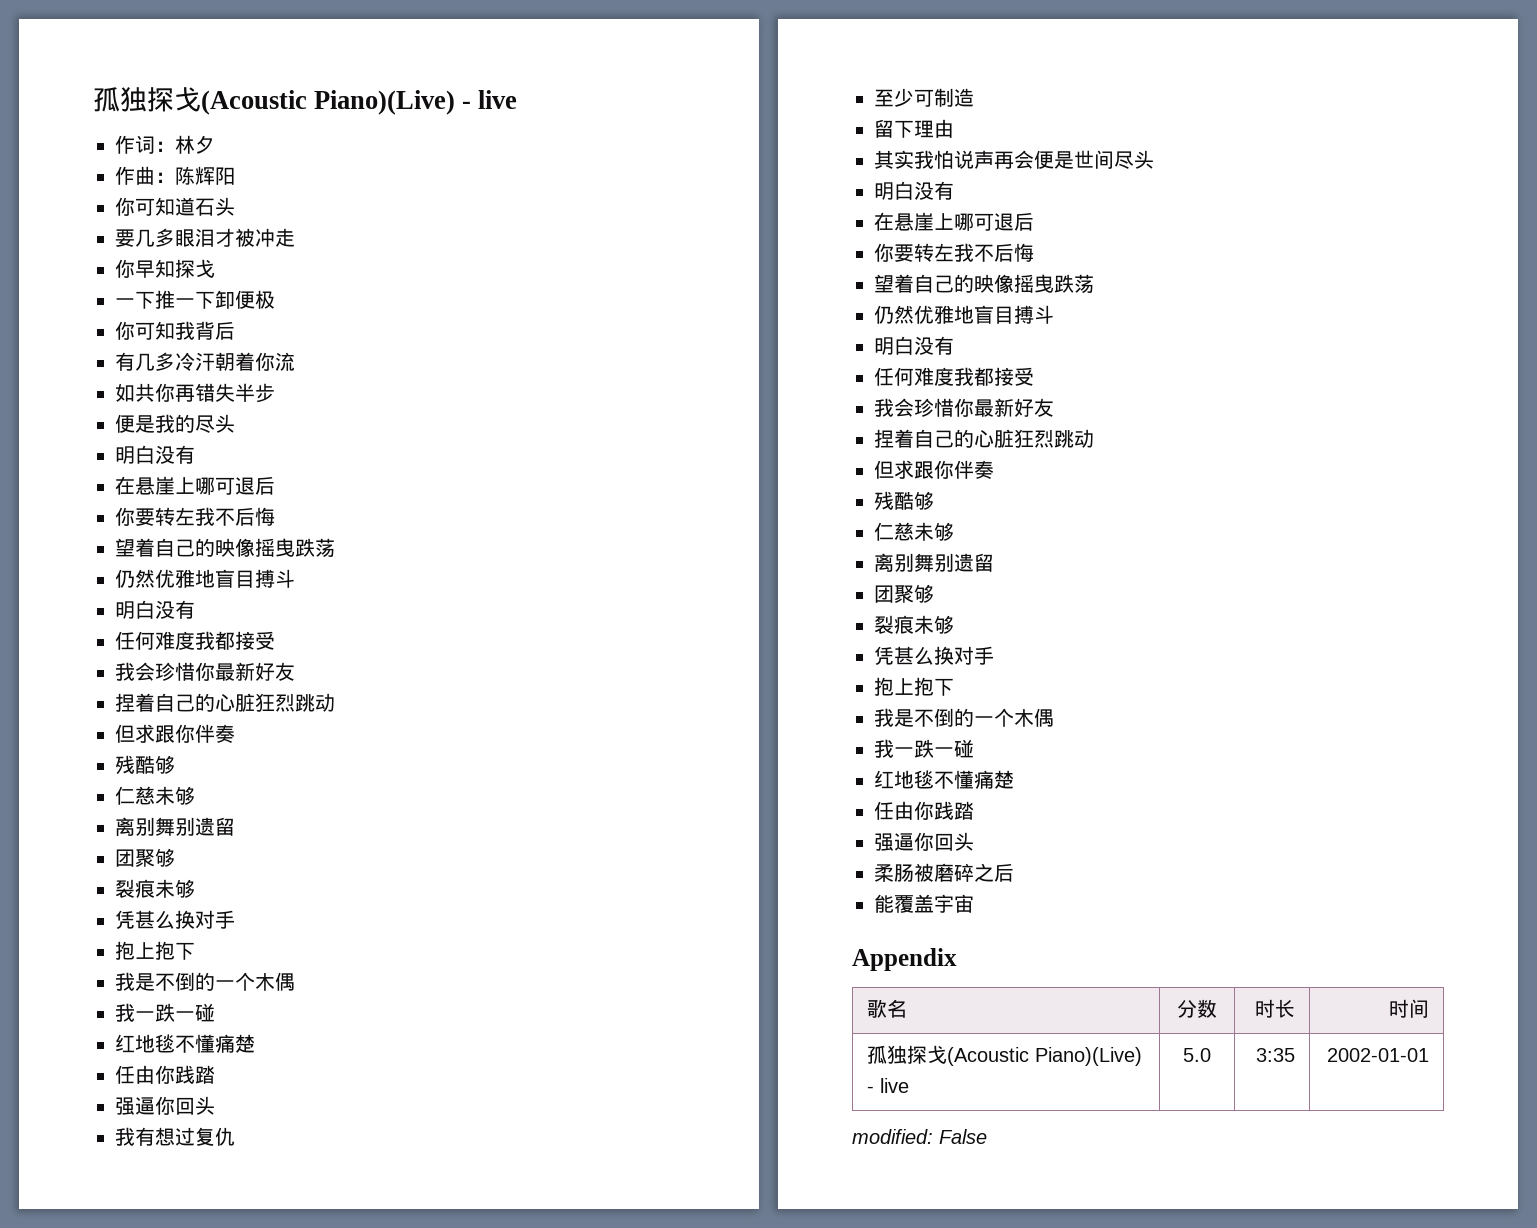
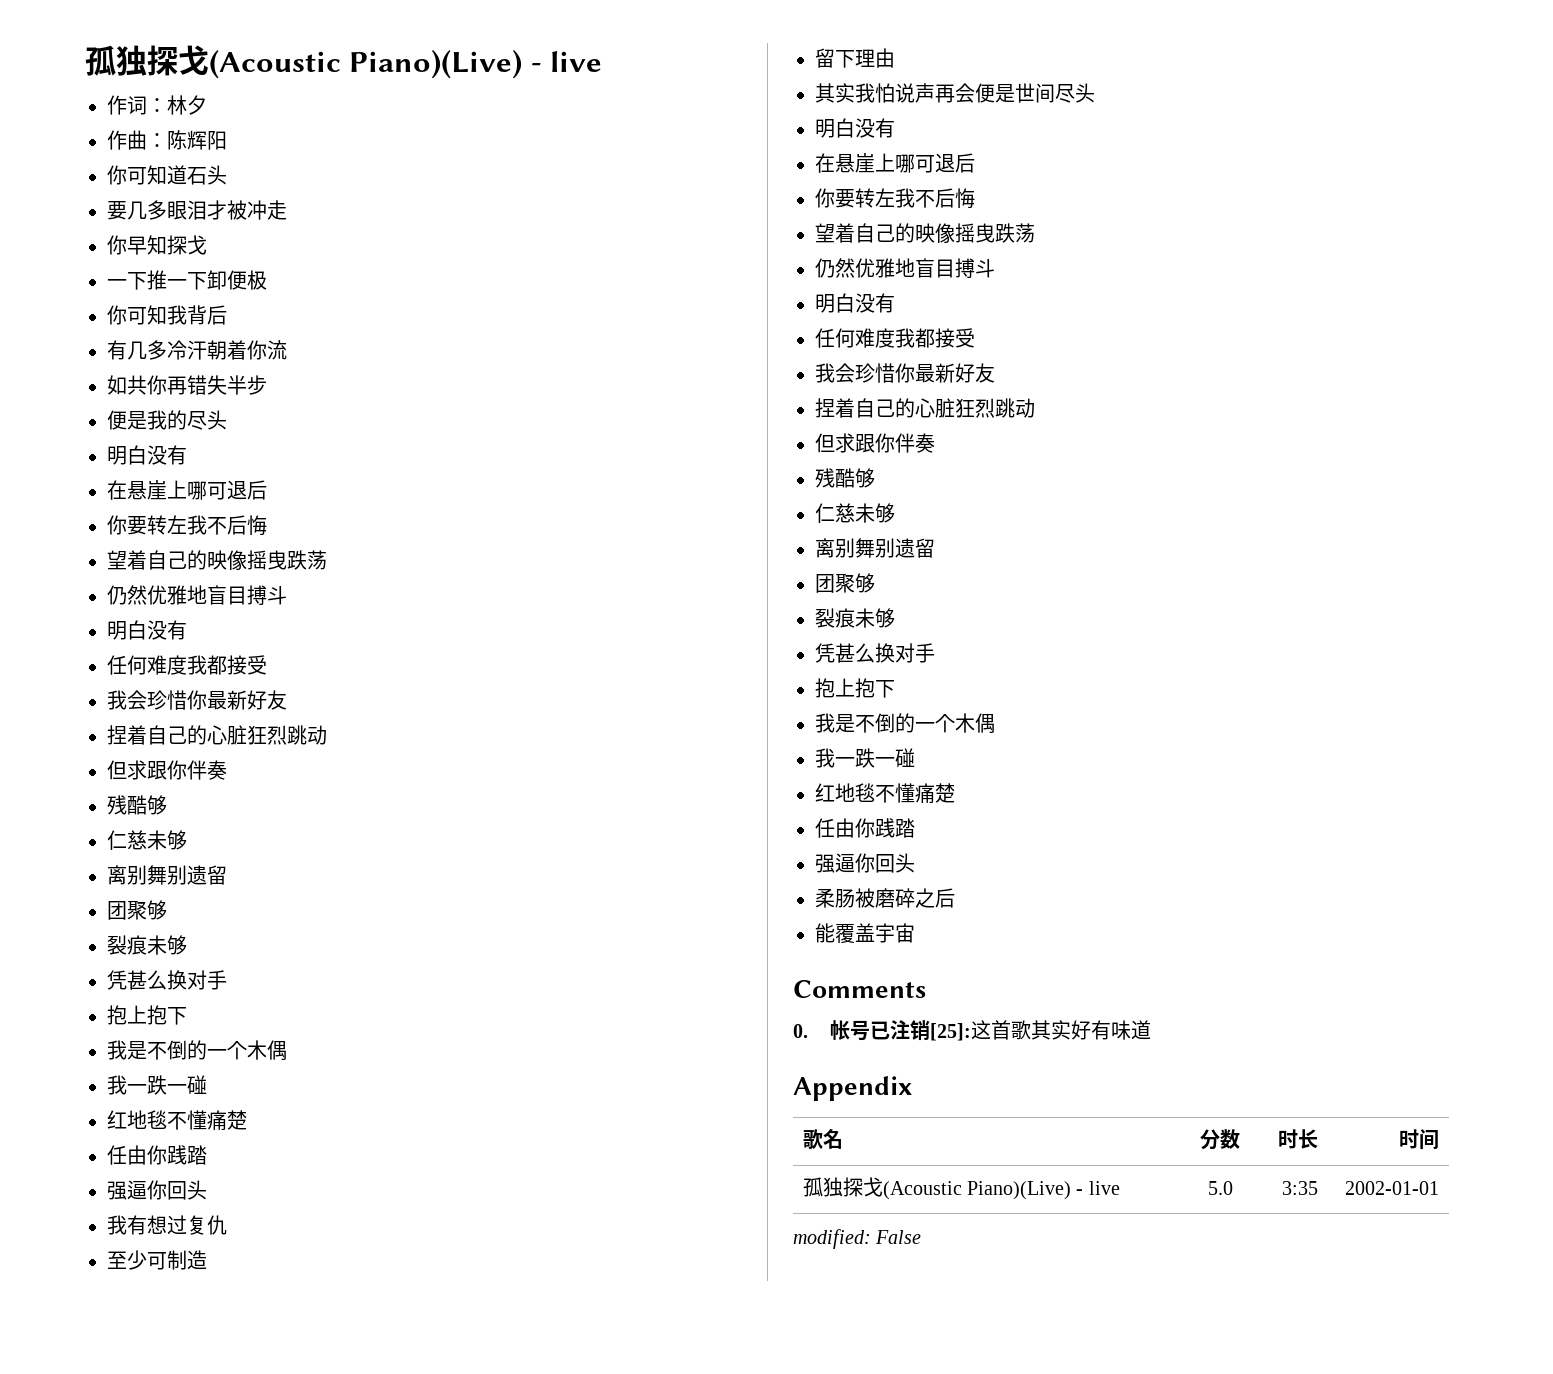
+ Comments
+ 0.帐号已注销[25]:这首歌其实好有味道

